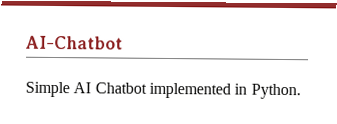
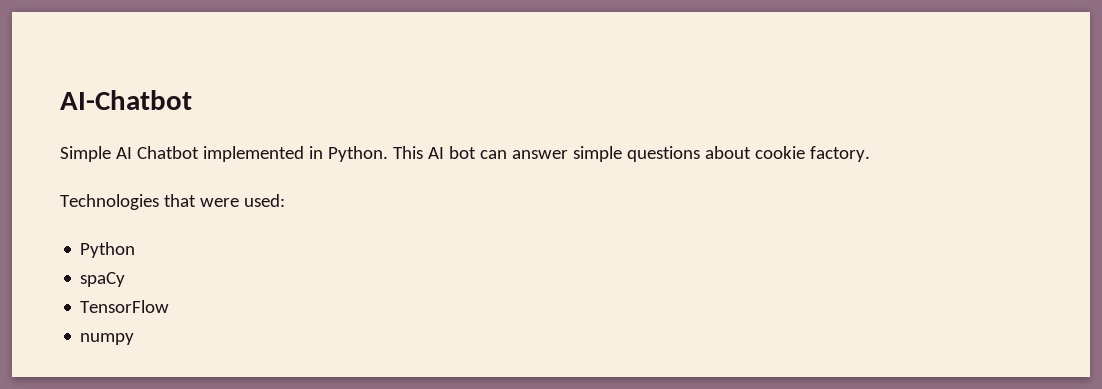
+ This AI bot can answer simple questions about cookie factory.
+ Technologies that were used:
+ Python
+ spaCy
+ TensorFlow
+ numpy

